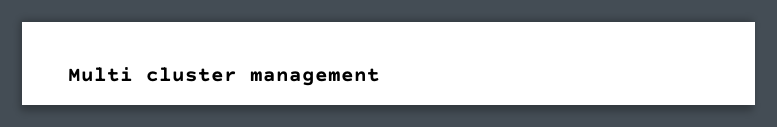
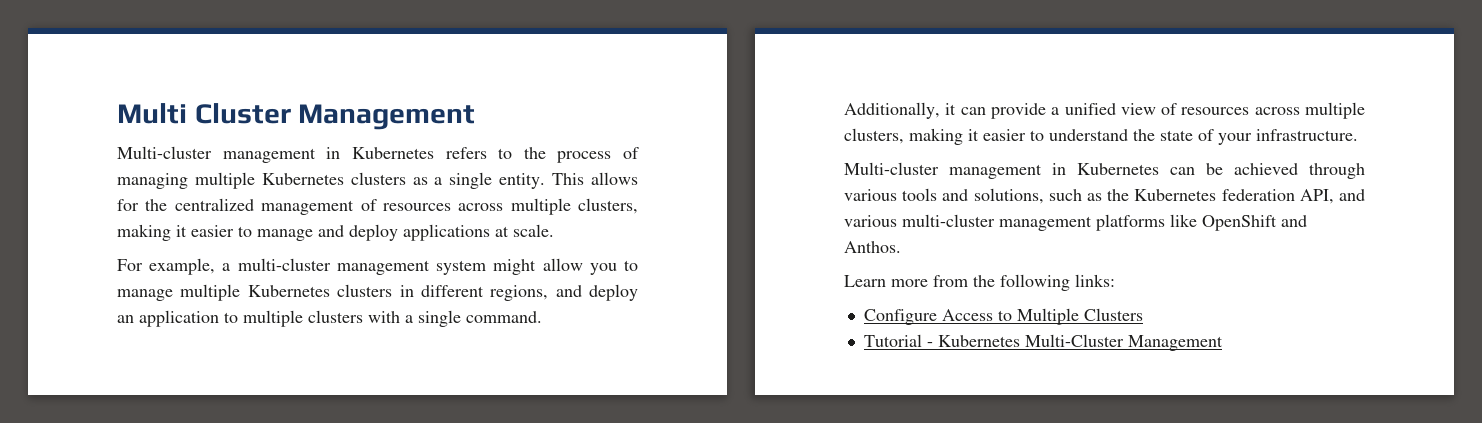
- Multi cluster management
+ Multi Cluster Management
+ Multi-cluster management in Kubernetes refers to the process of managing multiple Kubernetes clusters as a single entity. This allows for the centralized management of resources across multiple clusters, making it easier to manage and deploy applications at scale.
+ For example, a multi-cluster management system might allow you to manage multiple Kubernetes clusters in different regions, and deploy an application to multiple clusters with a single command. Additionally, it can provide a unified view of resources across multiple clusters, making it easier to understand the state of your infrastructure.
+ Multi-cluster management in Kubernetes can be achieved through various tools and solutions, such as the Kubernetes federation API, and various multi-cluster management platforms like OpenShift and Anthos.
+ Learn more from the following links:
+ Configure Access to Multiple Clusters
+ Tutorial - Kubernetes Multi-Cluster Management

